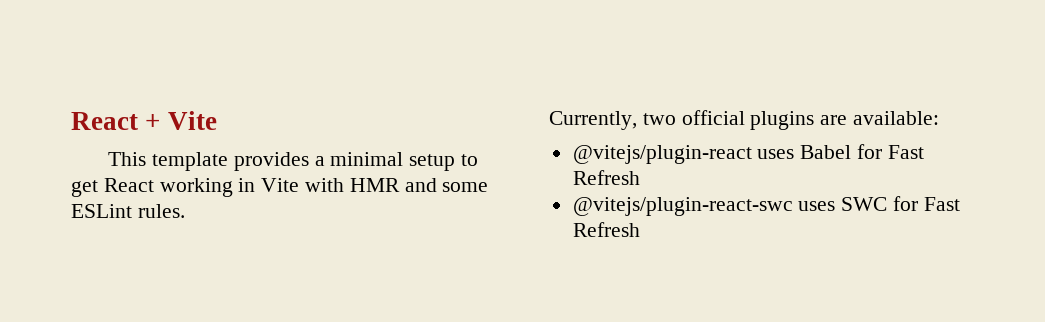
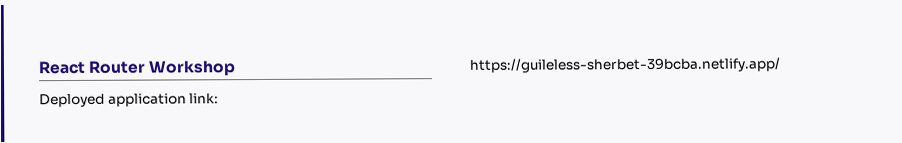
- React + Vite
- This template provides a minimal setup to get React working in Vite with HMR and some ESLint rules.
- Currently, two official plugins are available:
- @vitejs/plugin-react uses Babel for Fast Refresh
- @vitejs/plugin-react-swc uses SWC for Fast Refresh
+ React Router Workshop
+ Deployed application link: https://guileless-sherbet-39bcba.netlify.app/

